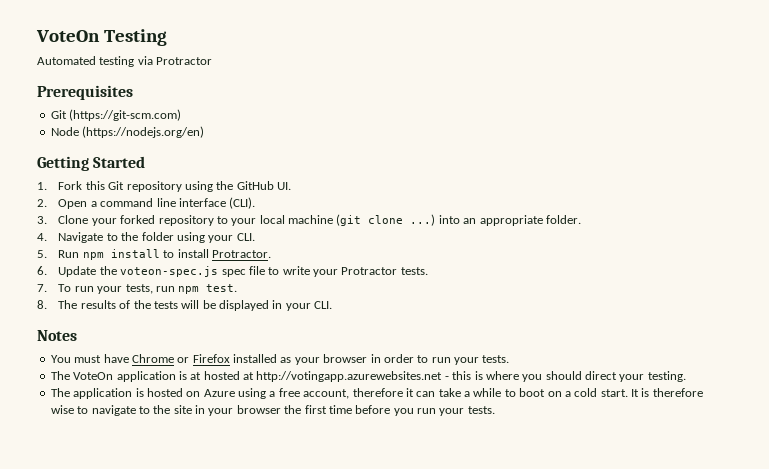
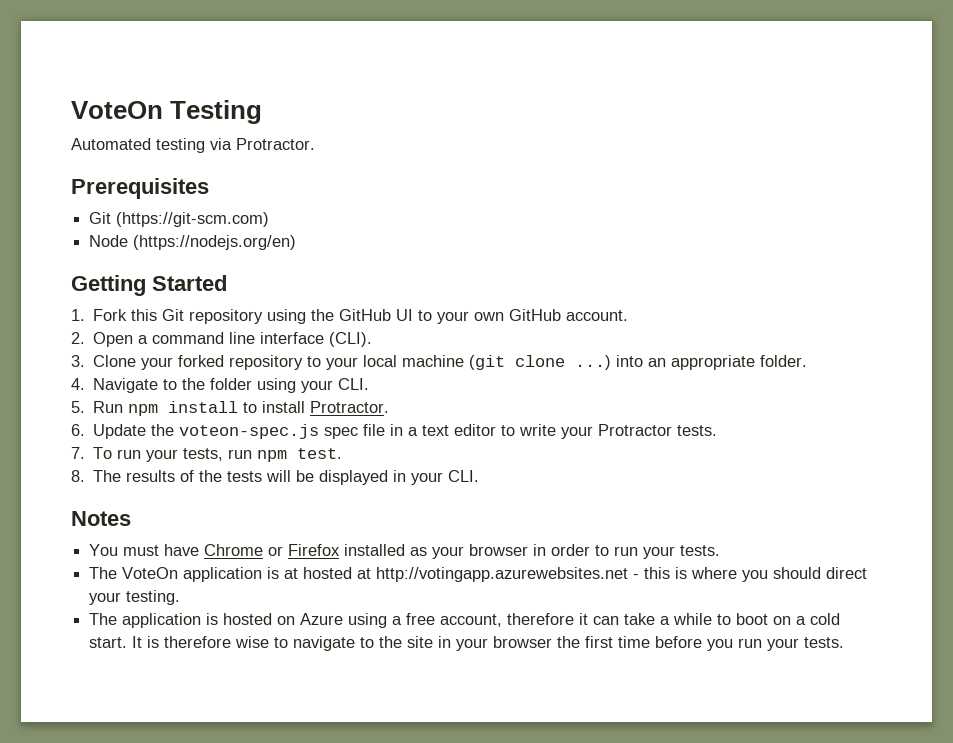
- Automated testing via Protractor
+ Automated testing via Protractor.
- 1. Fork this Git repository using the GitHub UI.
+ 1. Fork this Git repository using the GitHub UI to your own GitHub account.
- 6. Update the voteon-spec.js spec file to write your Protractor tests.
+ 6. Update the voteon-spec.js spec file in a text editor to write your Protractor tests.

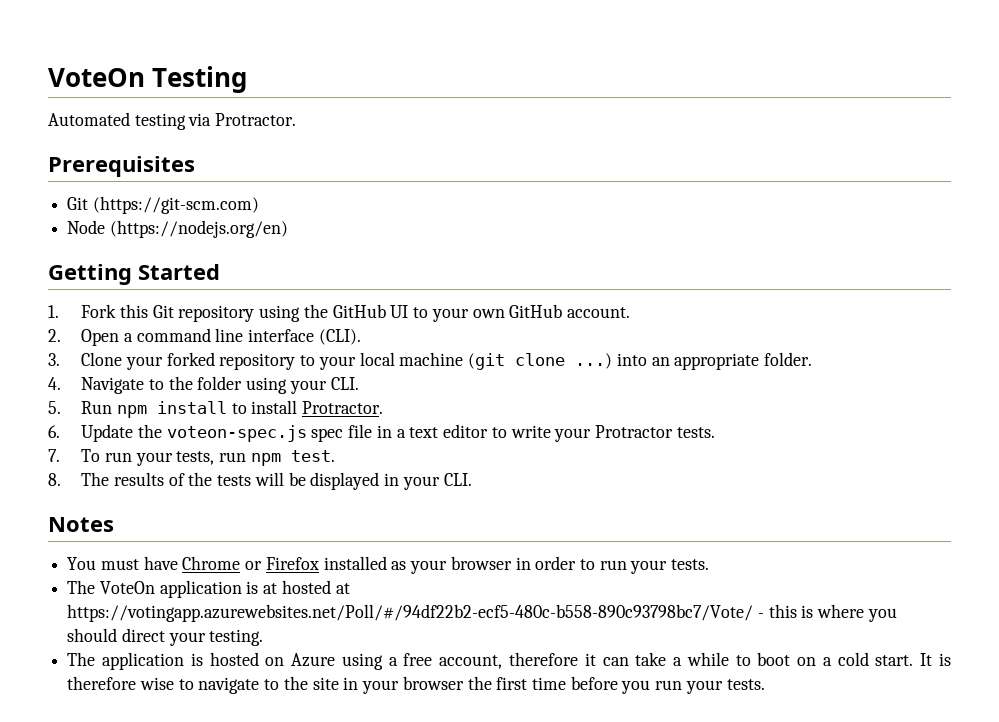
- The VoteOn application is at hosted at http://votingapp.azurewebsites.net - this is where you should direct your testing.
+ The VoteOn application is at hosted at https://votingapp.azurewebsites.net/Poll/#/94df22b2-ecf5-480c-b558-890c93798bc7/Vote/ - this is where you should direct your testing.

